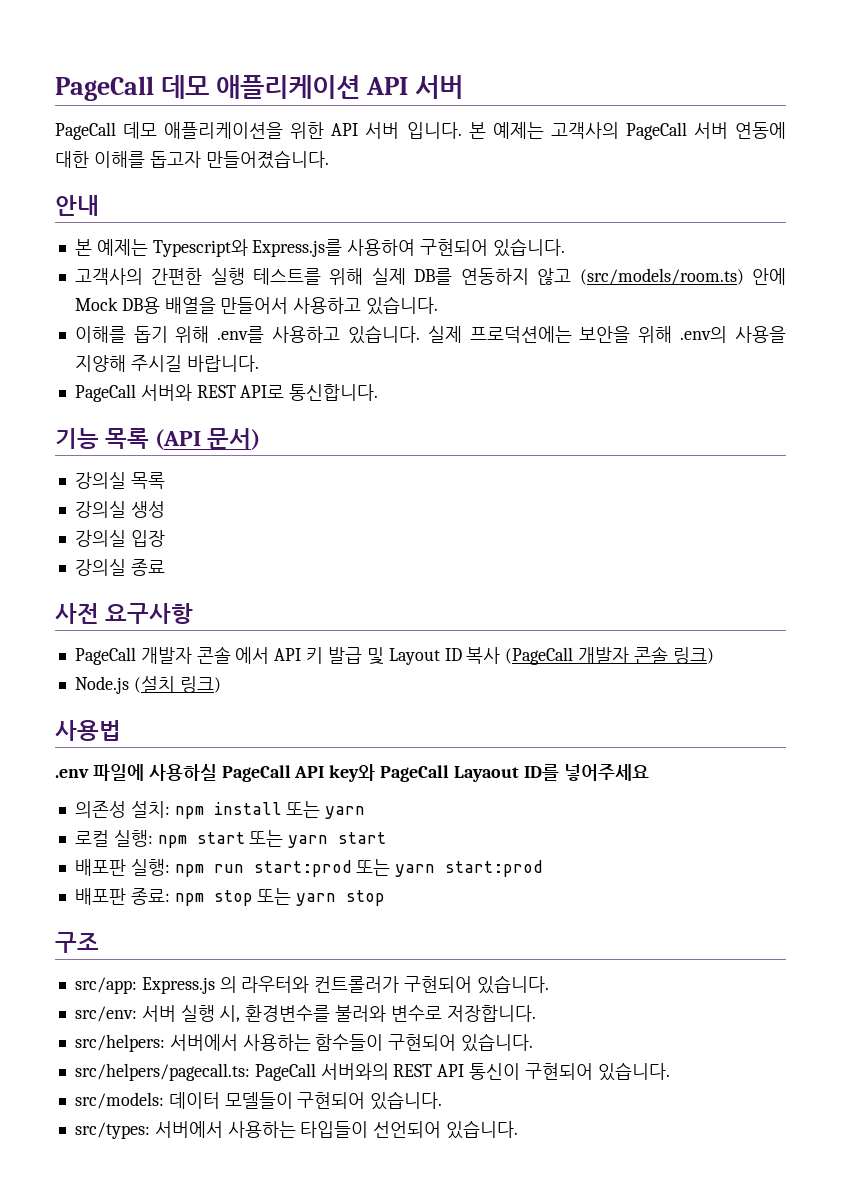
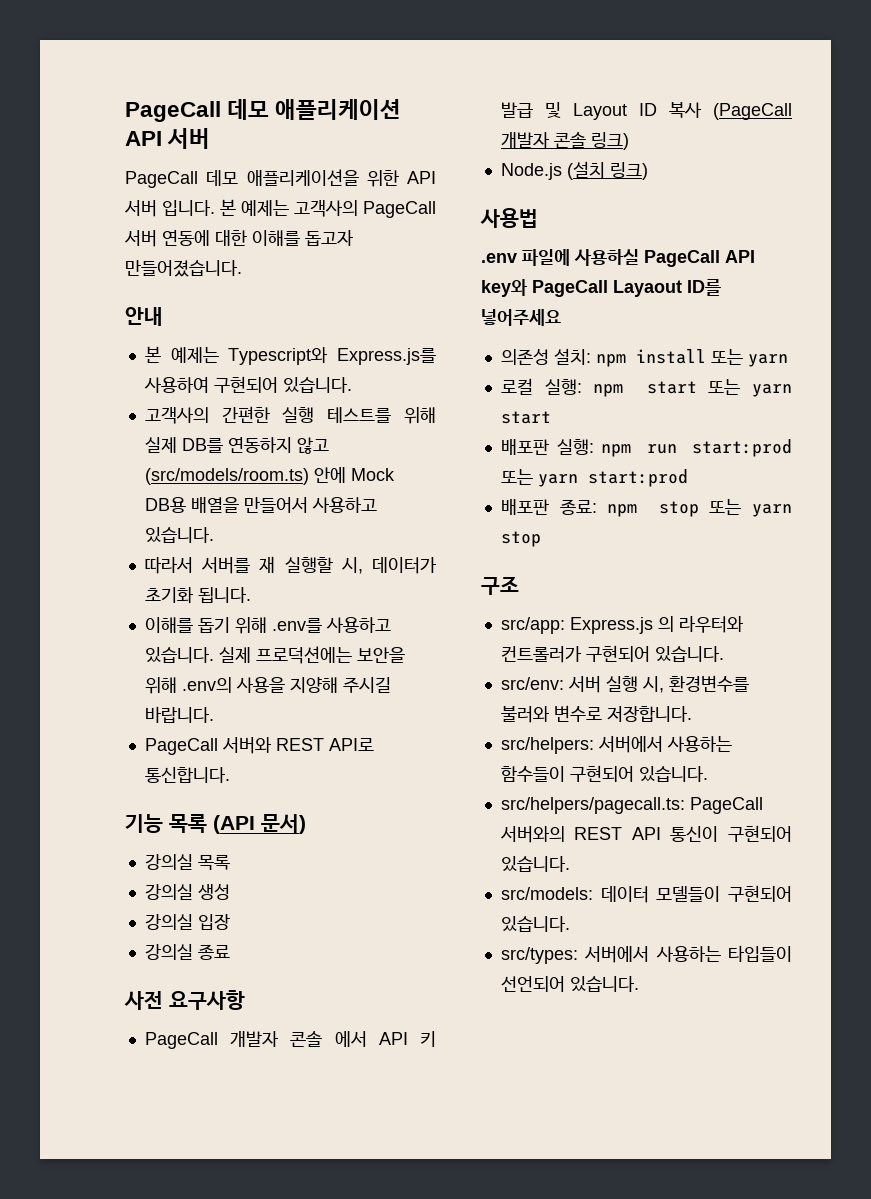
+ 따라서 서버를 재 실행할 시, 데이터가 초기화 됩니다.

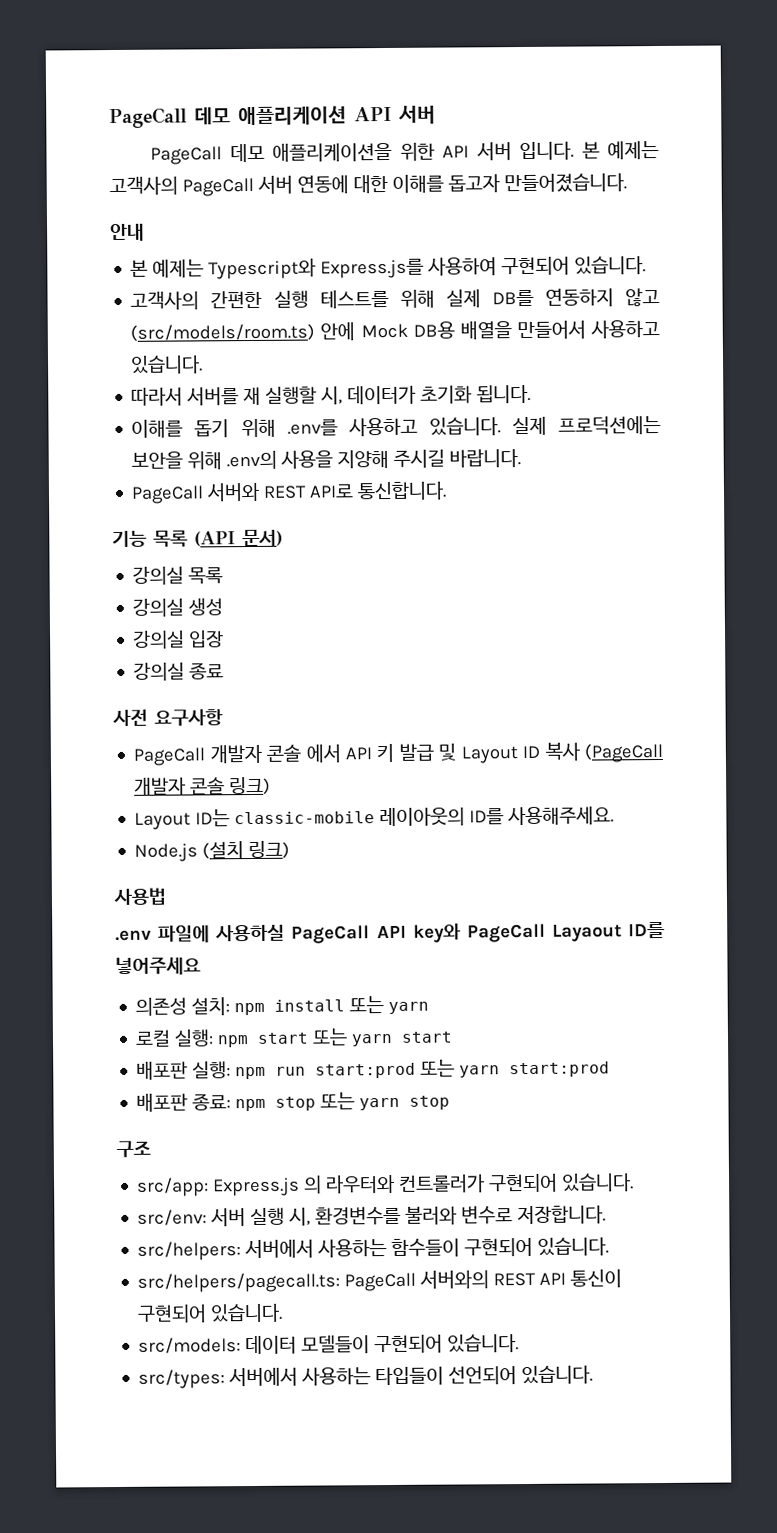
+ Layout ID는 classic-mobile 레이아웃의 ID를 사용해주세요.

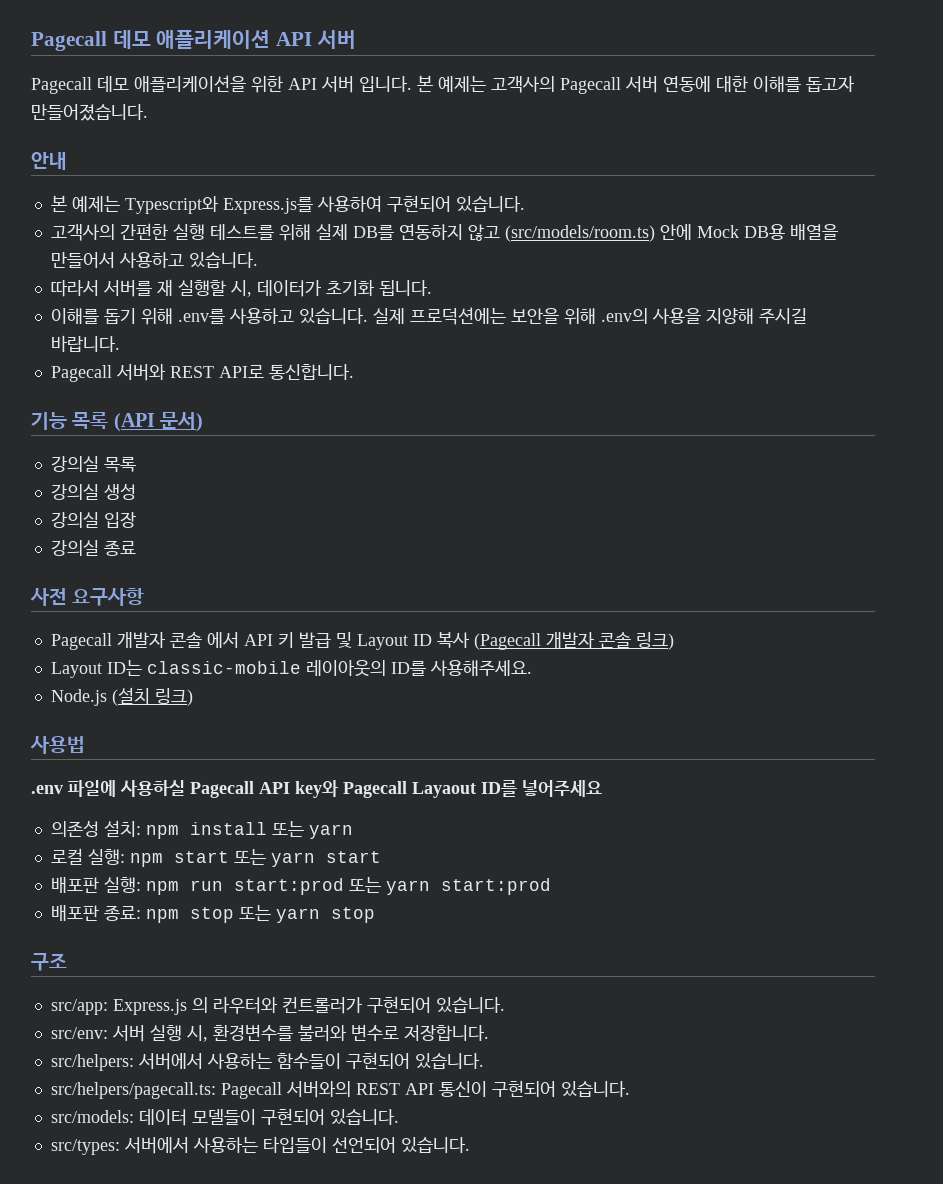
- PageCall 데모 애플리케이션 API 서버
+ Pagecall 데모 애플리케이션 API 서버
- PageCall 데모 애플리케이션을 위한 API 서버 입니다.
+ Pagecall 데모 애플리케이션을 위한 API 서버 입니다.
- 본 예제는 고객사의 PageCall 서버 연동에 대한 이해를 돕고자 만들어졌습니다.
+ 본 예제는 고객사의 Pagecall 서버 연동에 대한 이해를 돕고자 만들어졌습니다.
- PageCall 서버와 REST API로 통신합니다.
+ Pagecall 서버와 REST API로 통신합니다.
- PageCall 개발자 콘솔 에서 API 키 발급 및 Layout ID 복사 (PageCall 개발자 콘솔 링크)
+ Pagecall 개발자 콘솔 에서 API 키 발급 및 Layout ID 복사 (Pagecall 개발자 콘솔 링크)
- .env 파일에 사용하실 PageCall API key와 PageCall Layaout ID를 넣어주세요
+ .env 파일에 사용하실 Pagecall API key와 Pagecall Layaout ID를 넣어주세요
- src/helpers/pagecall.ts: PageCall 서버와의 REST API 통신이 구현되어 있습니다.
+ src/helpers/pagecall.ts: Pagecall 서버와의 REST API 통신이 구현되어 있습니다.

